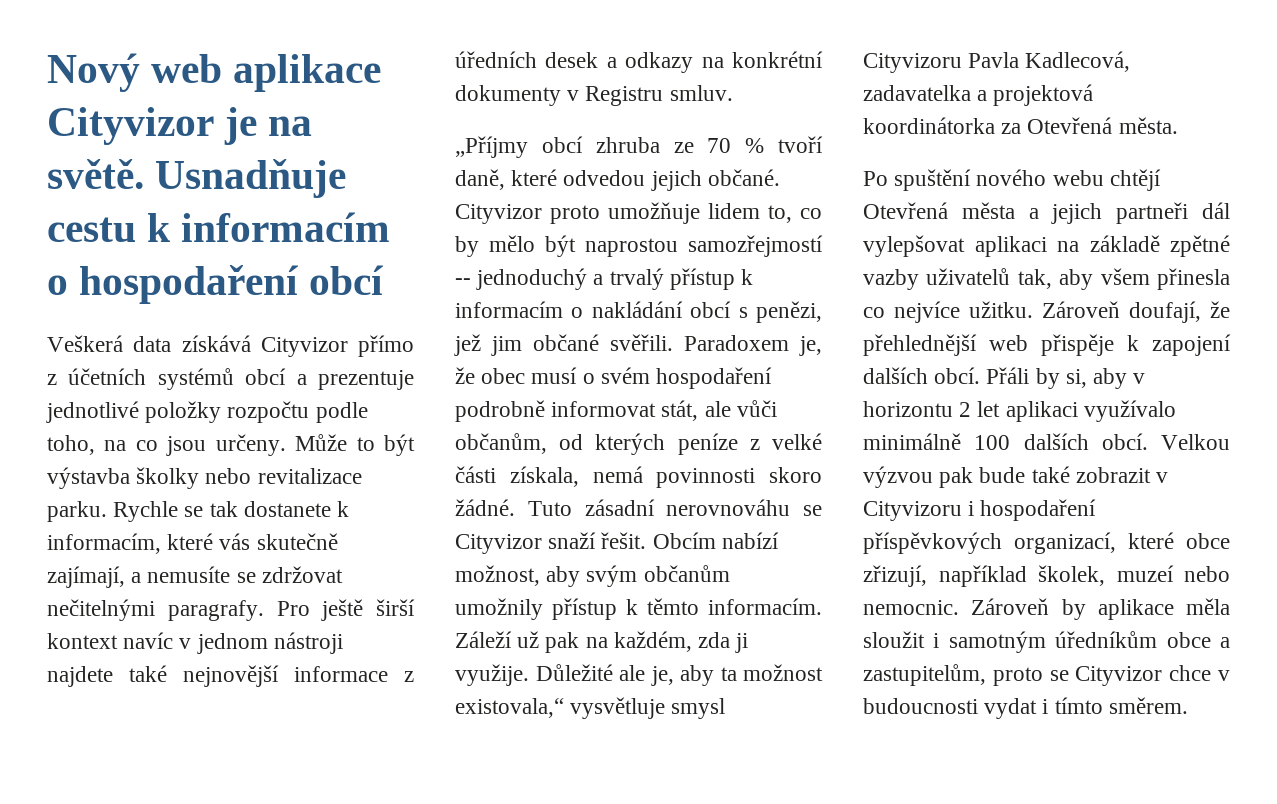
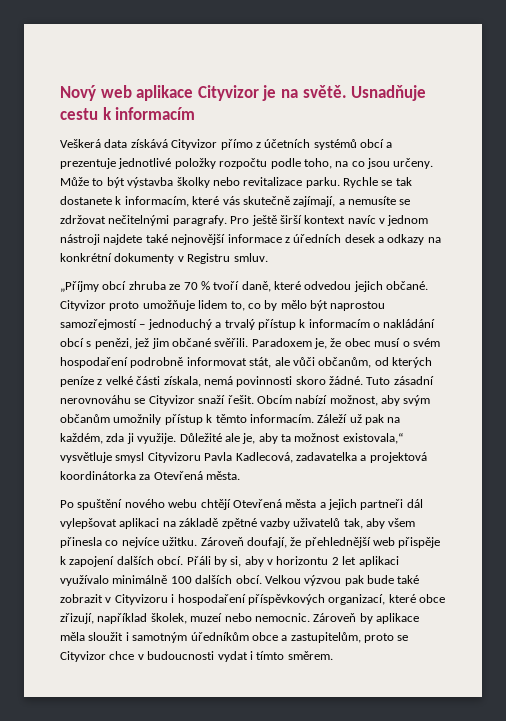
- Usnadňuje cestu k informacím o hospodaření obcí
+ Usnadňuje cestu k informacím
- Cityvizor proto umožňuje lidem to, co by mělo být naprostou samozřejmostí -- jednoduchý a trvalý přístup k informacím o nakládání obcí s penězi, jež jim občané svěřili.
+ Cityvizor proto umožňuje lidem to, co by mělo být naprostou samozřejmostí – jednoduchý a trvalý přístup k informacím o nakládání obcí s penězi, jež jim občané svěřili.

